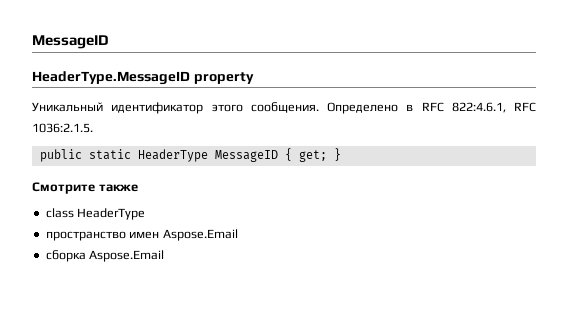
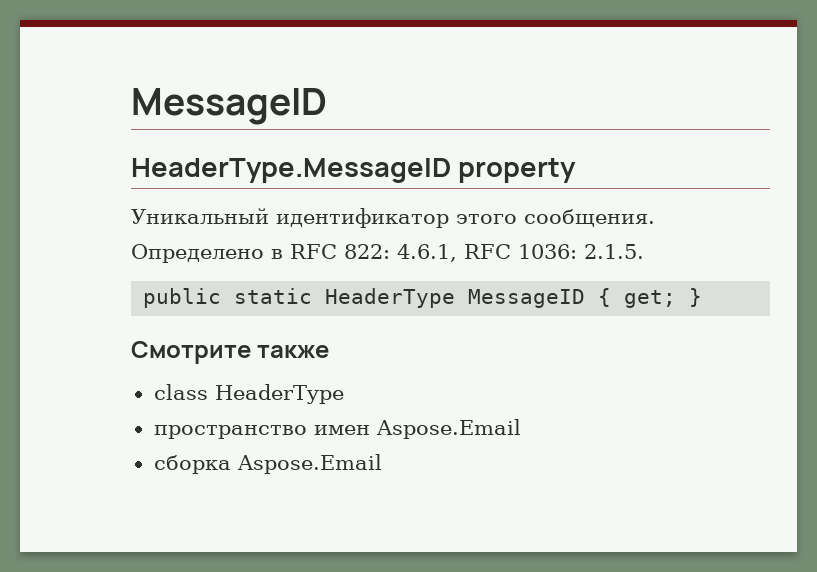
- Определено в RFC 822:4.6.1, RFC 1036:2.1.5.
+ Определено в RFC 822: 4.6.1, RFC 1036: 2.1.5.

